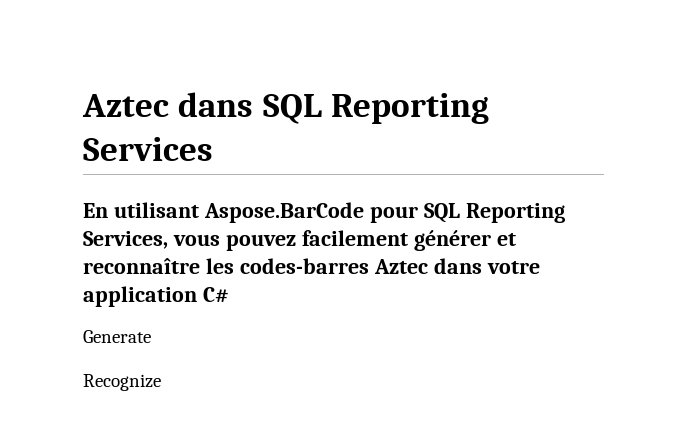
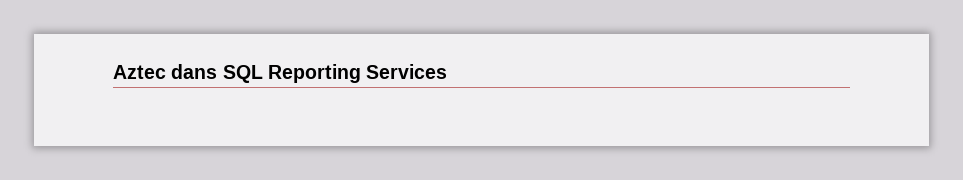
- En utilisant Aspose.BarCode pour SQL Reporting Services, vous pouvez facilement générer et reconnaître les codes-barres Aztec dans votre application C#
- Generate
- Recognize

